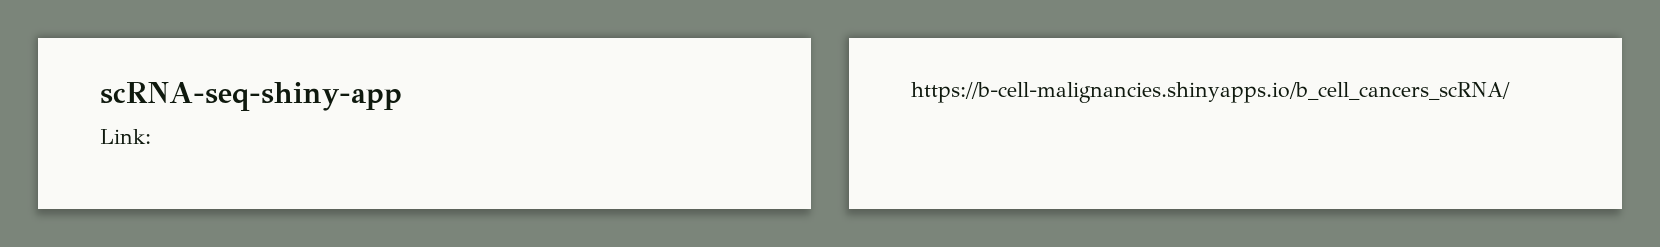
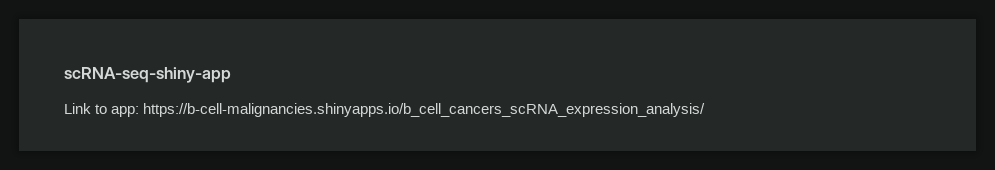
- Link: https://b-cell-malignancies.shinyapps.io/b_cell_cancers_scRNA/
+ Link to app: https://b-cell-malignancies.shinyapps.io/b_cell_cancers_scRNA_expression_analysis/

